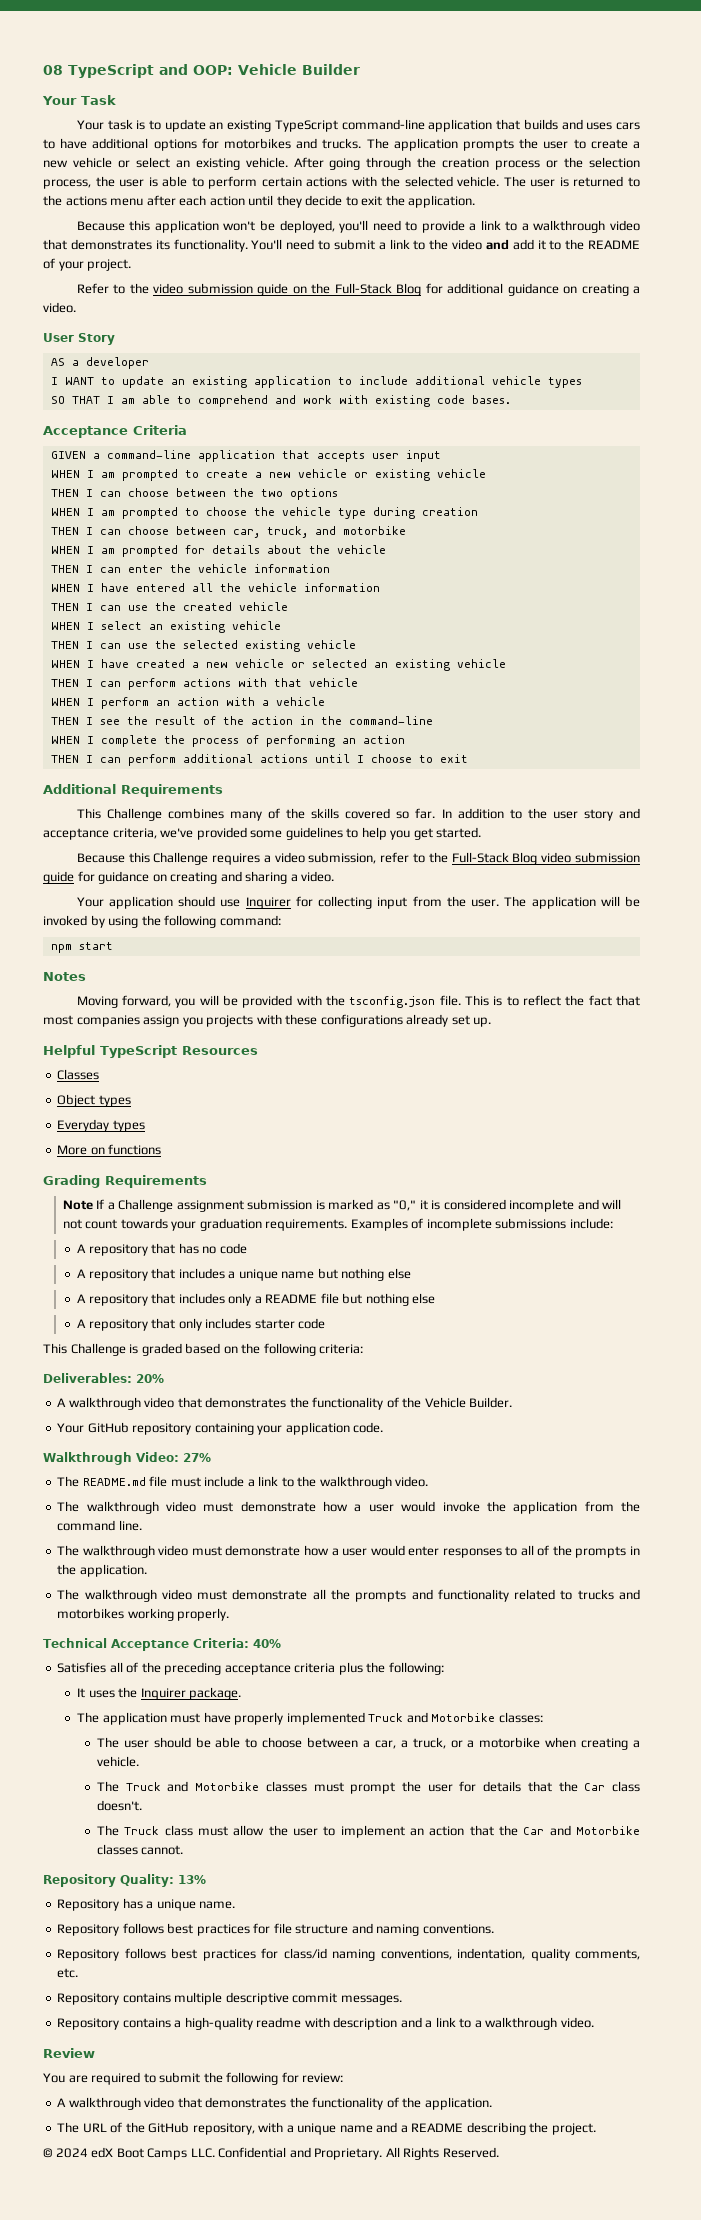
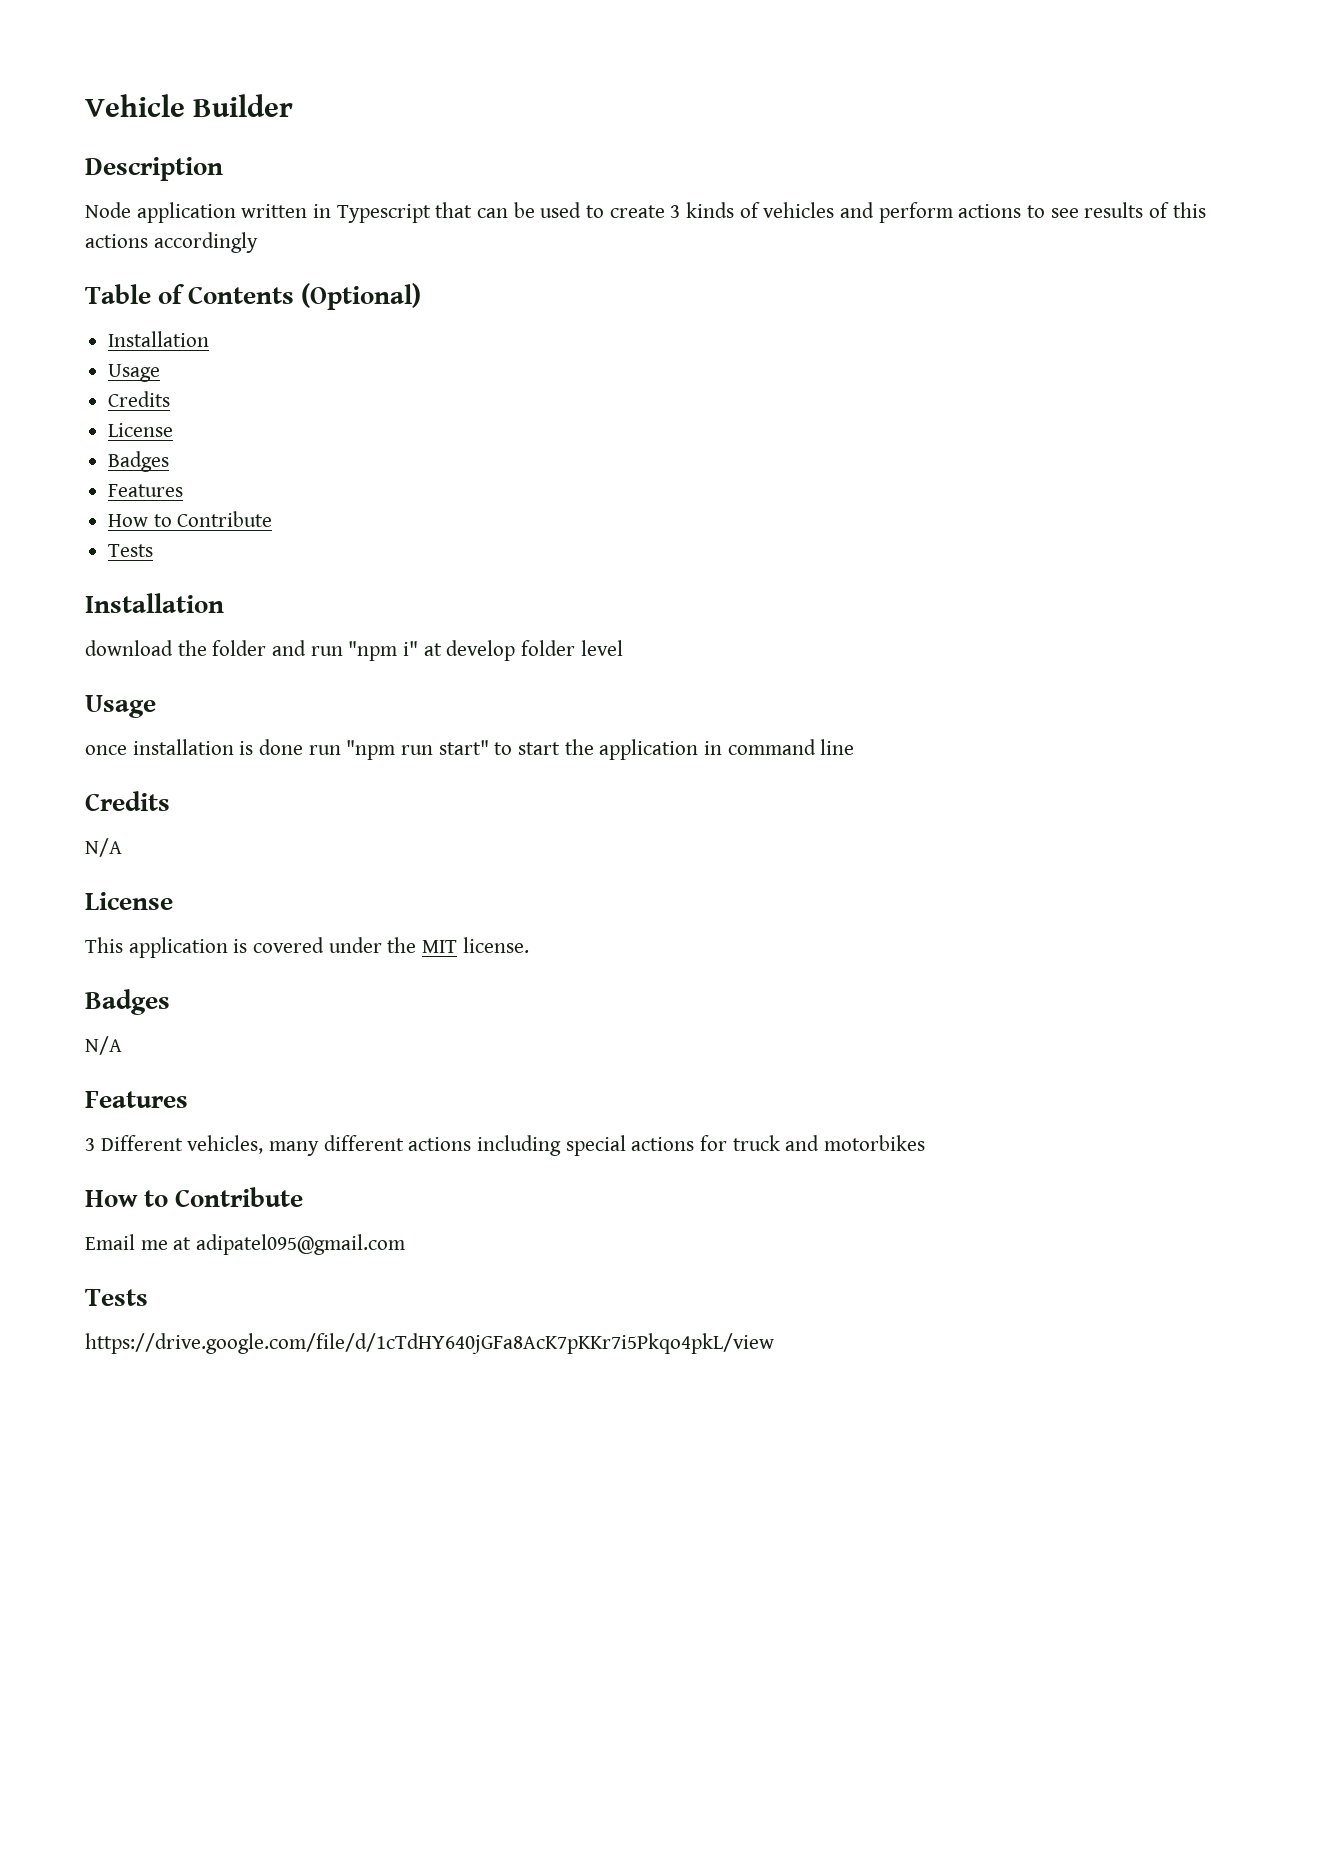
- 08 TypeScript and OOP: Vehicle Builder
- Your Task
- Your task is to update an existing TypeScript command-line application that builds and uses cars to have additional options for motorbikes and trucks. The application prompts the user to create a new vehicle or select an existing vehicle. After going through the creation process or the selection process, the user is able to perform certain actions with the selected vehicle. The user is returned to the actions menu after each action until they decide to exit the application.
- Because this application won't be deployed, you'll need to provide a link to a walkthrough video that demonstrates its functionality. You'll need to submit a link to the video and add it to the README of your project.
- Refer to the video submission guide on the Full-Stack Blog for additional guidance on creating a video.
- User Story
- AS a developer
- I WANT to update an existing application to include additional vehicle types
- SO THAT I am able to comprehend and work with existing code bases.
- Acceptance Criteria
- GIVEN a command-line application that accepts user input
- WHEN I am prompted to create a new vehicle or existing vehicle
- THEN I can choose between the two options
- WHEN I am prompted to choose the vehicle type during creation
- THEN I can choose between car, truck, and motorbike
- WHEN I am prompted for details about the vehicle
- THEN I can enter the vehicle information
- WHEN I have entered all the vehicle information
- THEN I can use the created vehicle
- WHEN I select an existing vehicle
- THEN I can use the selected existing vehicle
- WHEN I have created a new vehicle or selected an existing vehicle
- THEN I can perform actions with that vehicle
- WHEN I perform an action with a vehicle
- THEN I see the result of the action in the command-line
- WHEN I complete the process of performing an action
- THEN I can perform additional actions until I choose to exit
- Additional Requirements
- This Challenge combines many of the skills covered so far. In addition to the user story and acceptance criteria, we've provided some guidelines to help you get started.
- Because this Challenge requires a video submission, refer to the Full-Stack Blog video submission guide for guidance on creating and sharing a video.
- Your application should use Inquirer for collecting input from the user. The application will be invoked by using the following command:
- npm start
- Notes
- Moving forward, you will be provided with the tsconfig.json file. This is to reflect the fact that most companies assign you projects with these configurations already set up.
- Helpful TypeScript Resources
- Classes
- Object types
- Everyday types
- More on functions
- Grading Requirements
- Note If a Challenge assignment submission is marked as "0," it is considered incomplete and will not count towards your graduation requirements. Examples of incomplete submissions include:
- A repository that has no code
- A repository that includes a unique name but nothing else
- A repository that includes only a README file but nothing else
- A repository that only includes starter code
- This Challenge is graded based on the following criteria:
- Deliverables: 20%
- A walkthrough video that demonstrates the functionality of the Vehicle Builder.
- Your GitHub repository containing your application code.
- Walkthrough Video: 27%
- The README.md file must include a link to the walkthrough video.
- The walkthrough video must demonstrate how a user would invoke the application from the command line.
- The walkthrough video must demonstrate how a user would enter responses to all of the prompts in the application.
- The walkthrough video must demonstrate all the prompts and functionality related to trucks and motorbikes working properly.
- Technical Acceptance Criteria: 40%
- Satisfies all of the preceding acceptance criteria plus the following:
- It uses the Inquirer package.
- The application must have properly implemented Truck and Motorbike classes:
- The user should be able to choose between a car, a truck, or a motorbike when creating a vehicle.
- The Truck and Motorbike classes must prompt the user for details that the Car class doesn't.
- The Truck class must allow the user to implement an action that the Car and Motorbike classes cannot.
- Repository Quality: 13%
- Repository has a unique name.
- Repository follows best practices for file structure and naming conventions.
- Repository follows best practices for class/id naming conventions, indentation, quality comments, etc.
- Repository contains multiple descriptive commit messages.
- Repository contains a high-quality readme with description and a link to a walkthrough video.
- Review
- You are required to submit the following for review:
- A walkthrough video that demonstrates the functionality of the application.
- The URL of the GitHub repository, with a unique name and a README describing the project.
- © 2024 edX Boot Camps LLC. Confidential and Proprietary. All Rights Reserved.
+ Vehicle Builder
+ Description
+ Node application written in Typescript that can be used to create 3 kinds of vehicles and perform actions to see results of this actions accordingly
+ Table of Contents (Optional)
+ Installation
+ Usage
+ Credits
+ License
+ Badges
+ Features
+ How to Contribute
+ Tests
+ Installation
+ download the folder and run "npm i" at develop folder level
+ Usage
+ once installation is done run "npm run start" to start the application in command line
+ Credits
+ N/A
+ License
+ This application is covered under the MIT license.
+ Badges
+ N/A
+ Features
+ 3 Different vehicles, many different actions including special actions for truck and motorbikes
+ How to Contribute
+ Email me at adipatel095@gmail.com
+ Tests
+ https://drive.google.com/file/d/1cTdHY640jGFa8AcK7pKKr7i5Pkqo4pkL/view

